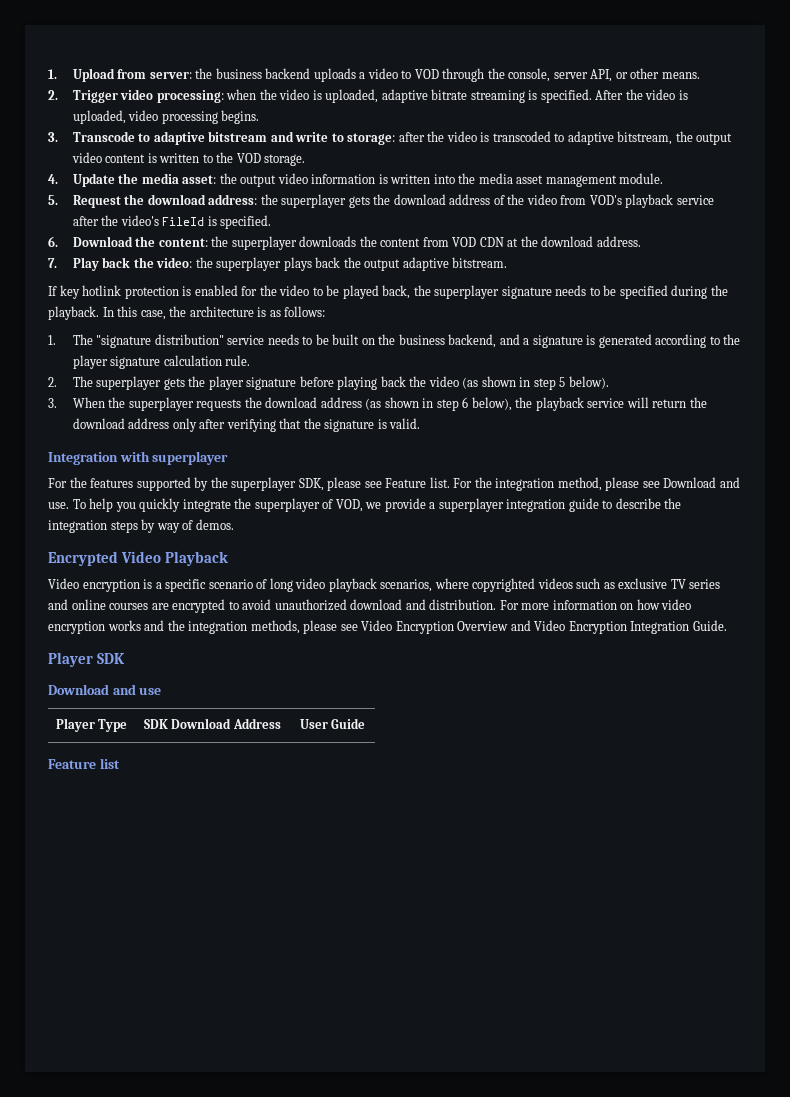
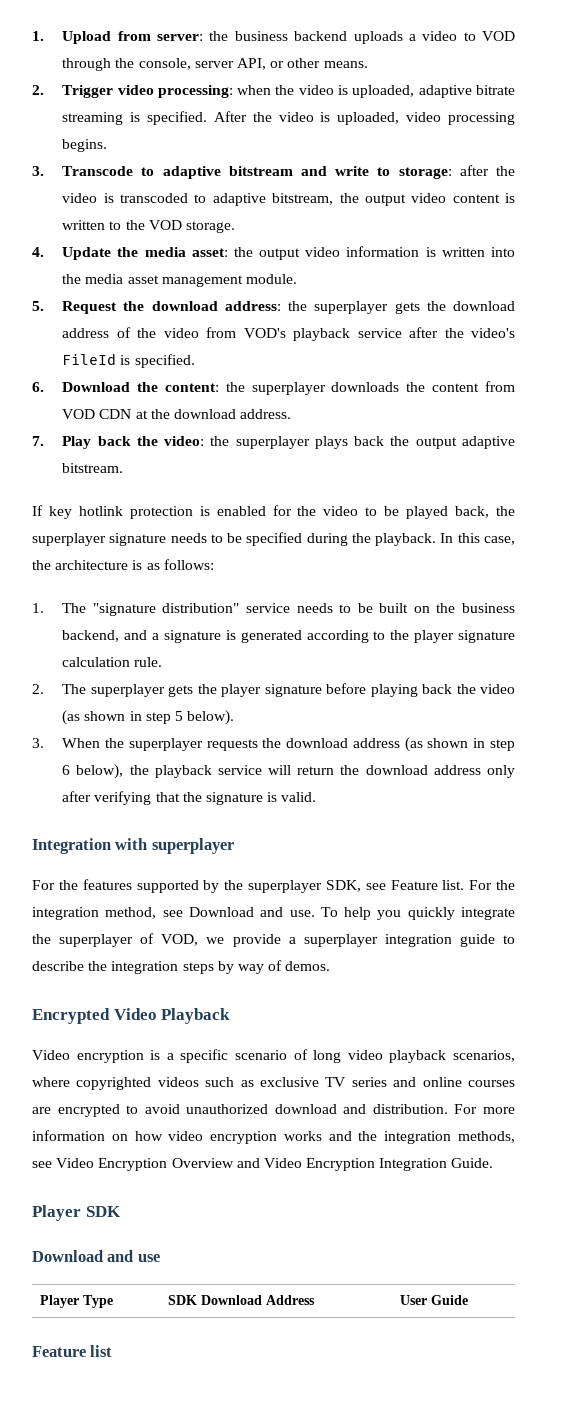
- For the features supported by the superplayer SDK, please see Feature list.
+ For the features supported by the superplayer SDK, see Feature list.
- For the integration method, please see Download and use.
+ For the integration method, see Download and use.
- For more information on how video encryption works and the integration methods, please see Video Encryption Overview and Video Encryption Integration Guide.
+ For more information on how video encryption works and the integration methods, see Video Encryption Overview and Video Encryption Integration Guide.

